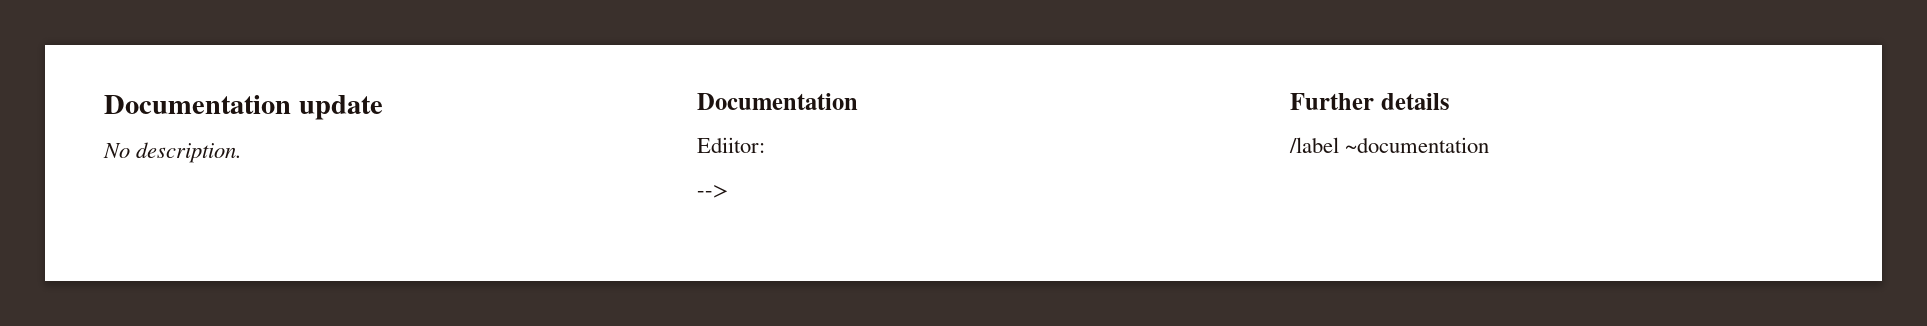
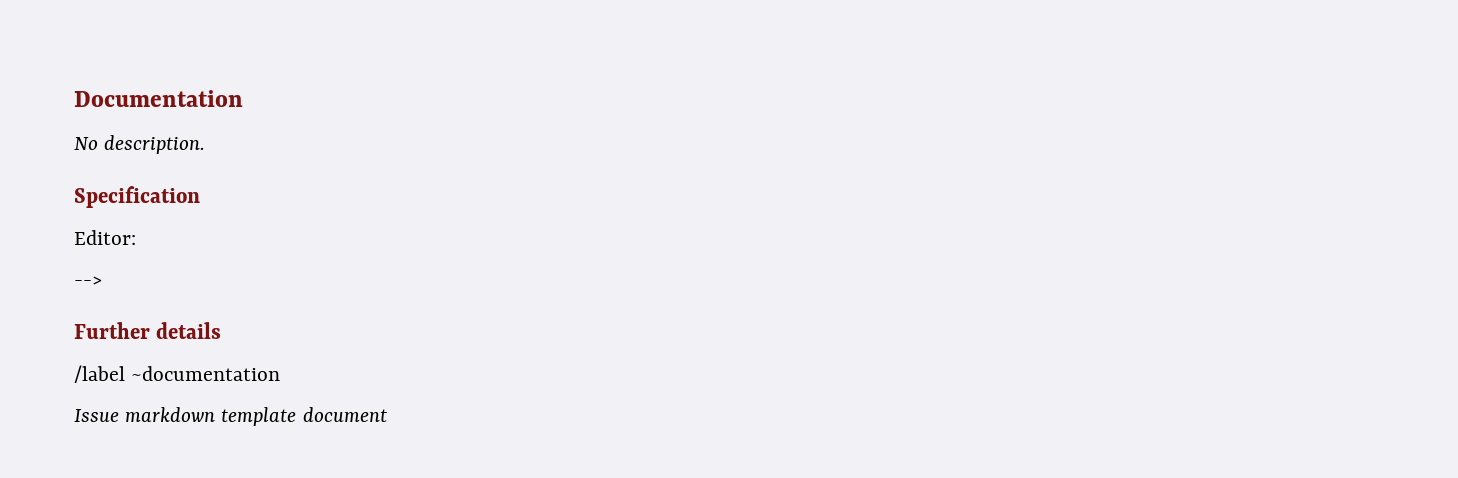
- Documentation update
+ Documentation
  No description.
- Documentation
- Ediitor:
+ Specification
+ Editor:
+ Issue markdown template document

